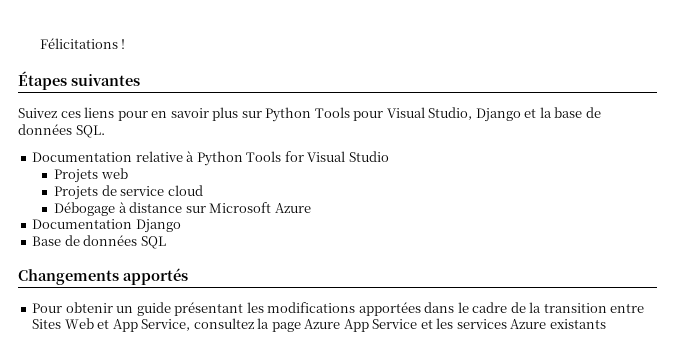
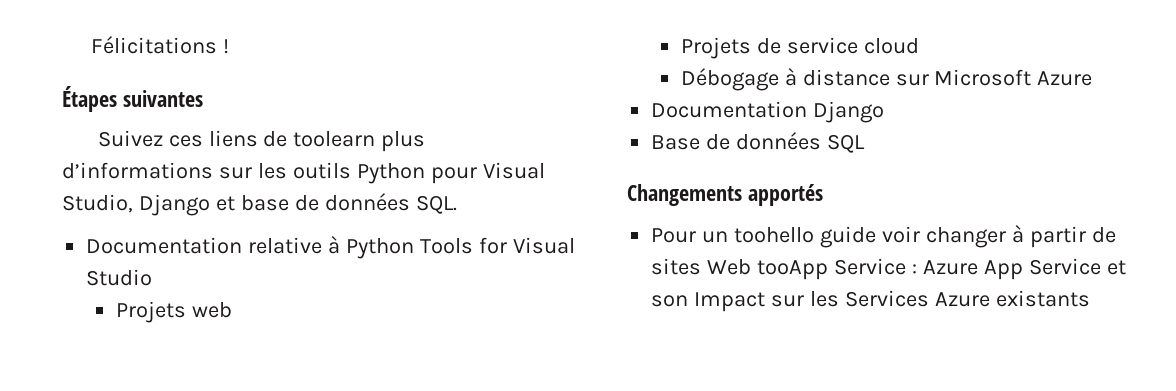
- Suivez ces liens pour en savoir plus sur Python Tools pour Visual Studio, Django et la base de données SQL.
+ Suivez ces liens de toolearn plus d’informations sur les outils Python pour Visual Studio, Django et base de données SQL.
- Pour obtenir un guide présentant les modifications apportées dans le cadre de la transition entre Sites Web et App Service, consultez la page Azure App Service et les services Azure existants
+ Pour un toohello guide voir changer à partir de sites Web tooApp Service : Azure App Service et son Impact sur les Services Azure existants

